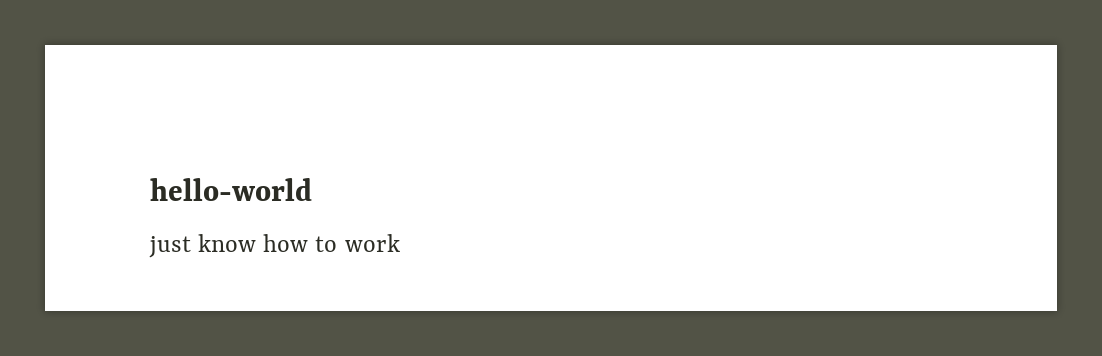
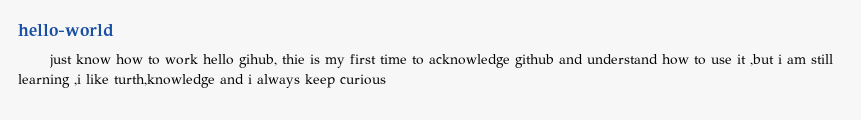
- just know how to work
+ just know how to work hello gihub, thie is my first time to acknowledge github and understand how to use it ,but i am still learning ,i like turth,knowledge and i always keep curious

